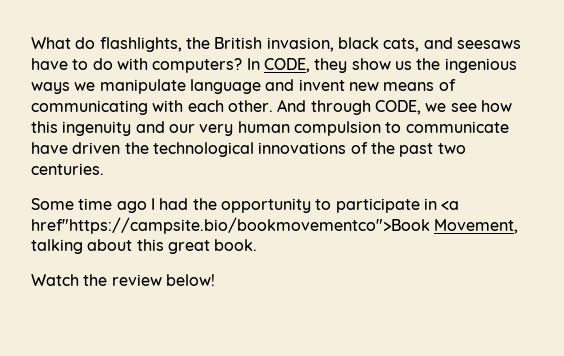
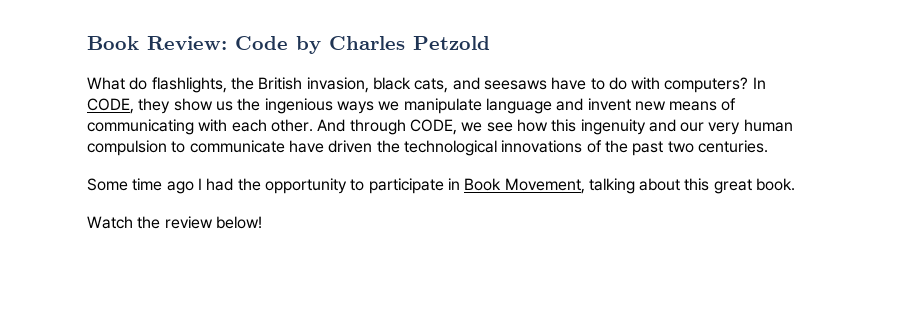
+ Book Review: Code by Charles Petzold
- Some time ago I had the opportunity to participate in <a href"https://campsite.bio/bookmovementco">Book Movement, talking about this great book.
+ Some time ago I had the opportunity to participate in Book Movement, talking about this great book.

